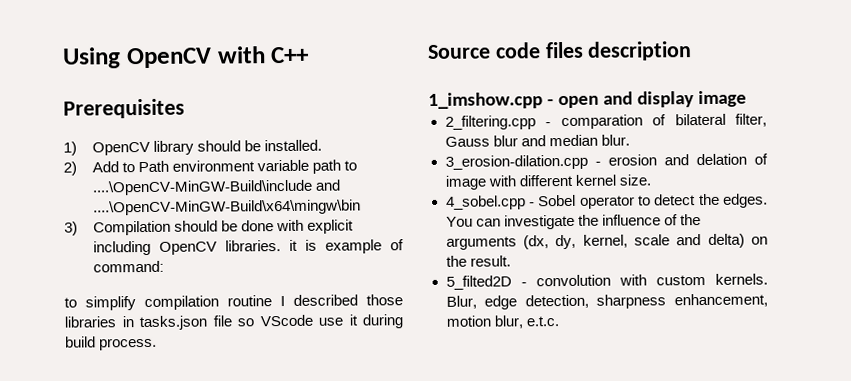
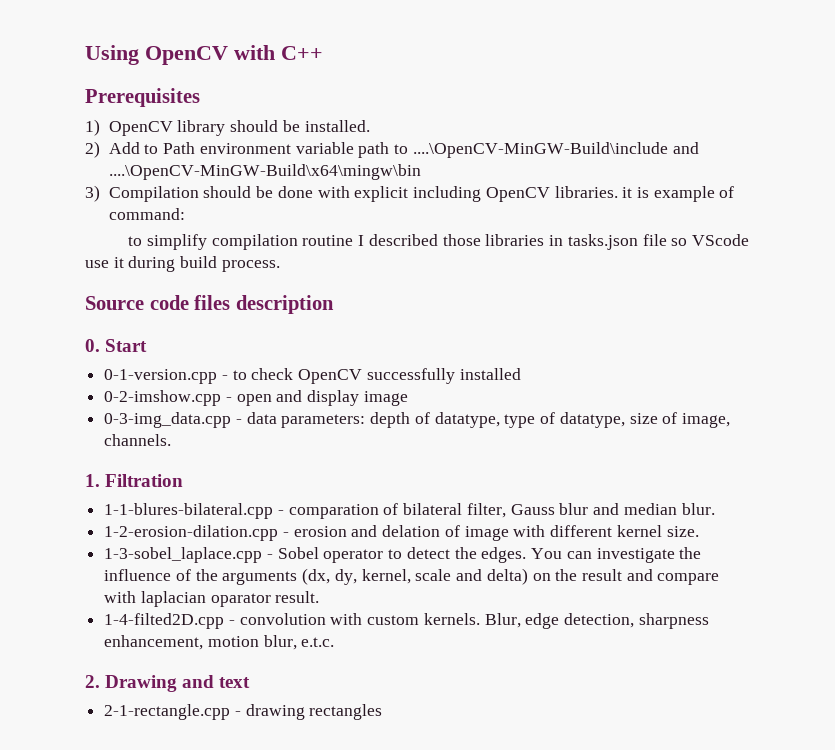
- 1_imshow.cpp - open and display image
+ 0. Start
+ 0-1-version.cpp - to check OpenCV successfully installed
+ 0-2-imshow.cpp - open and display image
- 2_filtering.cpp - comparation of bilateral filter, Gauss blur and median blur.
+ 0-3-img_data.cpp - data parameters: depth of datatype, type of datatype, size of image, channels.
+ 1. Filtration
+ 1-1-blures-bilateral.cpp - comparation of bilateral filter, Gauss blur and median blur.
- 3_erosion-dilation.cpp - erosion and delation of image with different kernel size.
+ 1-2-erosion-dilation.cpp - erosion and delation of image with different kernel size.
- 4_sobel.cpp - Sobel operator to detect the edges.
+ 1-3-sobel_laplace.cpp - Sobel operator to detect the edges.
- You can investigate the influence of the arguments (dx, dy, kernel, scale and delta) on the result.
+ You can investigate the influence of the arguments (dx, dy, kernel, scale and delta) on the result and compare with laplacian oparator result.
- 5_filted2D - convolution with custom kernels.
+ 1-4-filted2D.cpp - convolution with custom kernels.
+ 2. Drawing and text
+ 2-1-rectangle.cpp - drawing rectangles

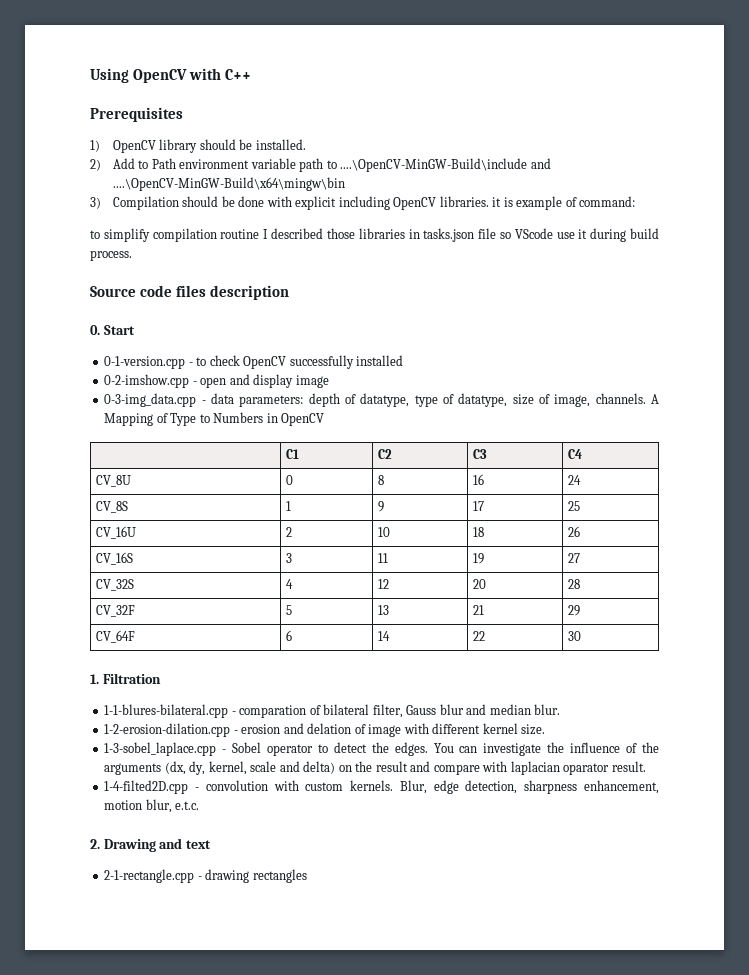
+ A Mapping of Type to Numbers in OpenCV
+ | C1 | C2 | C3 | C4
+ CV_8U | 0 | 8 | 16 | 24
+ CV_8S | 1 | 9 | 17 | 25
+ CV_16U | 2 | 10 | 18 | 26
+ CV_16S | 3 | 11 | 19 | 27
+ CV_32S | 4 | 12 | 20 | 28
+ CV_32F | 5 | 13 | 21 | 29
+ CV_64F | 6 | 14 | 22 | 30

